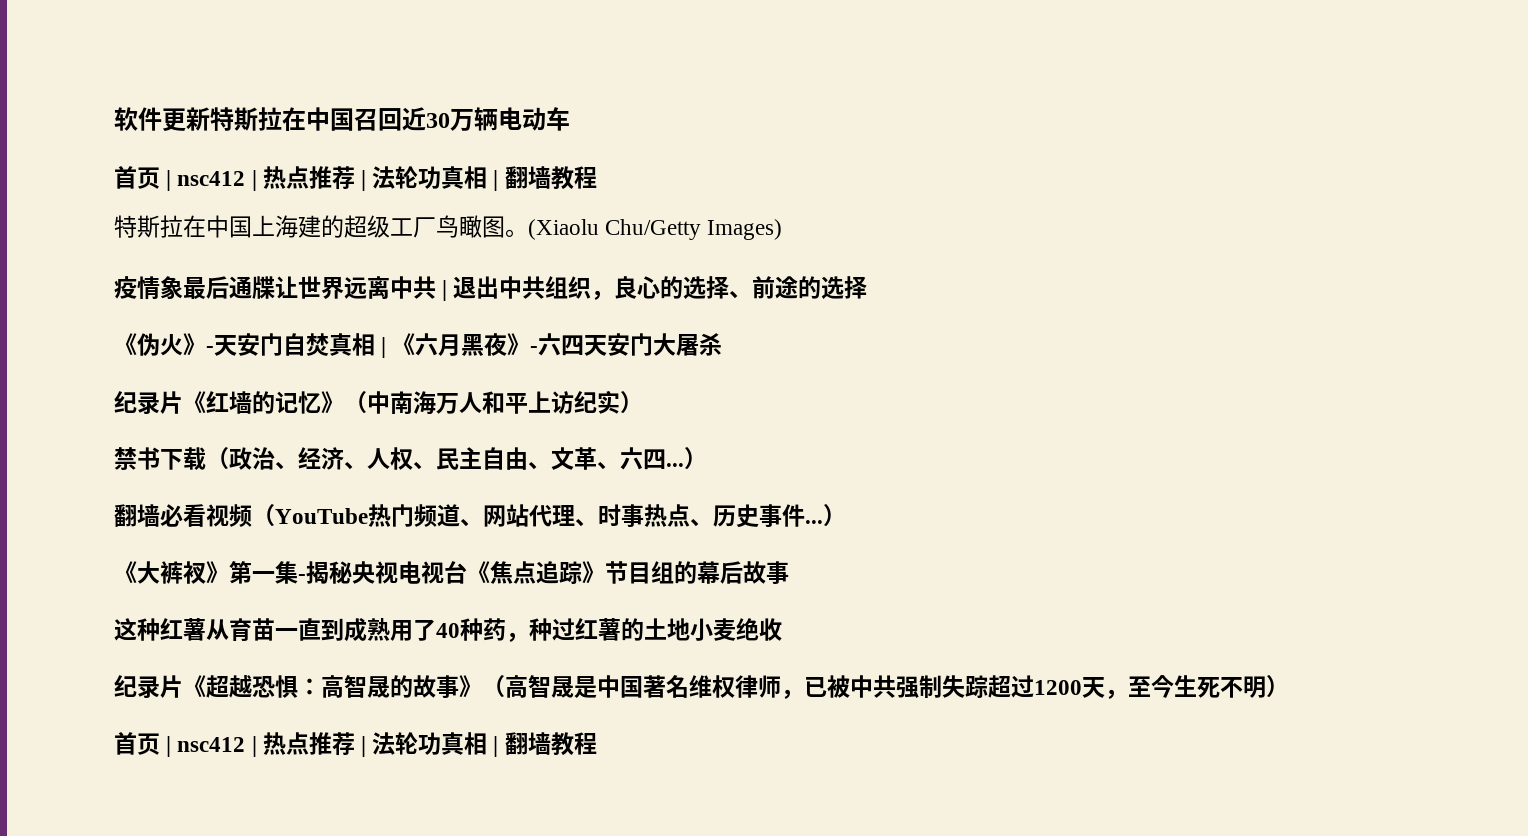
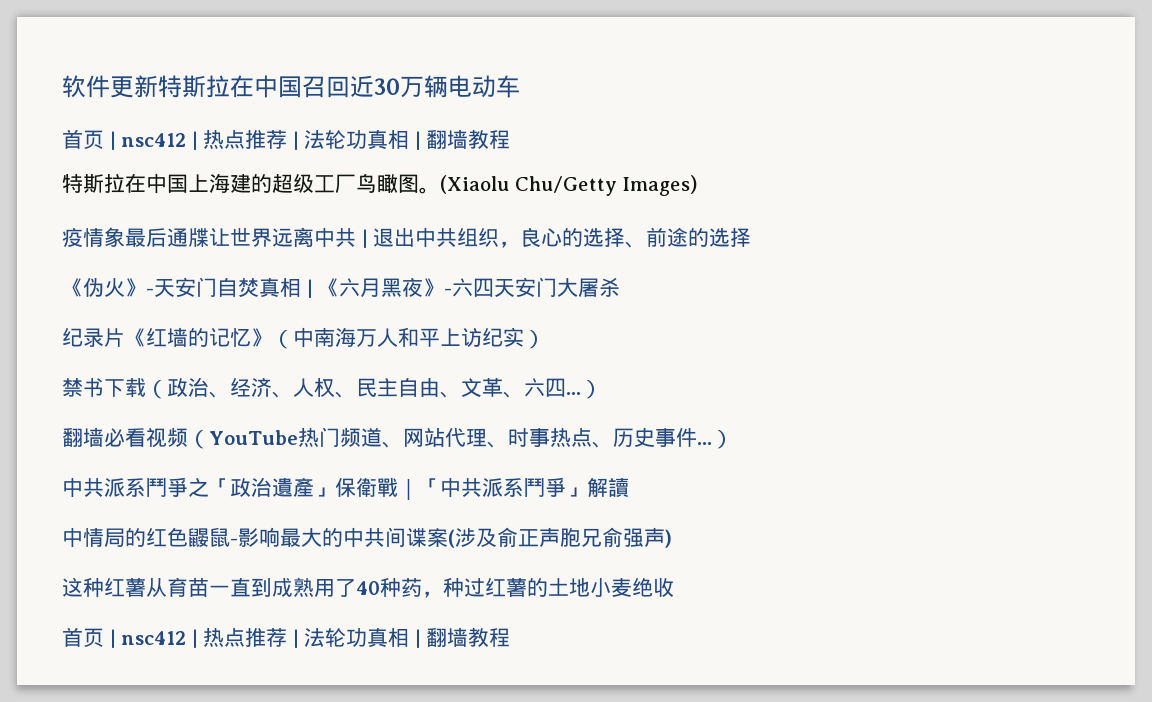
- 《大裤衩》第一集-揭秘央视电视台《焦点追踪》节目组的幕后故事
+ 中共派系鬥爭之「政治遺產」保衛戰｜「中共派系鬥爭」解讀
+ 中情局的红色鼹鼠-影响最大的中共间谍案(涉及俞正声胞兄俞强声)
- 纪录片《超越恐惧：高智晟的故事》（高智晟是中国著名维权律师，已被中共强制失踪超过1200天，至今生死不明）

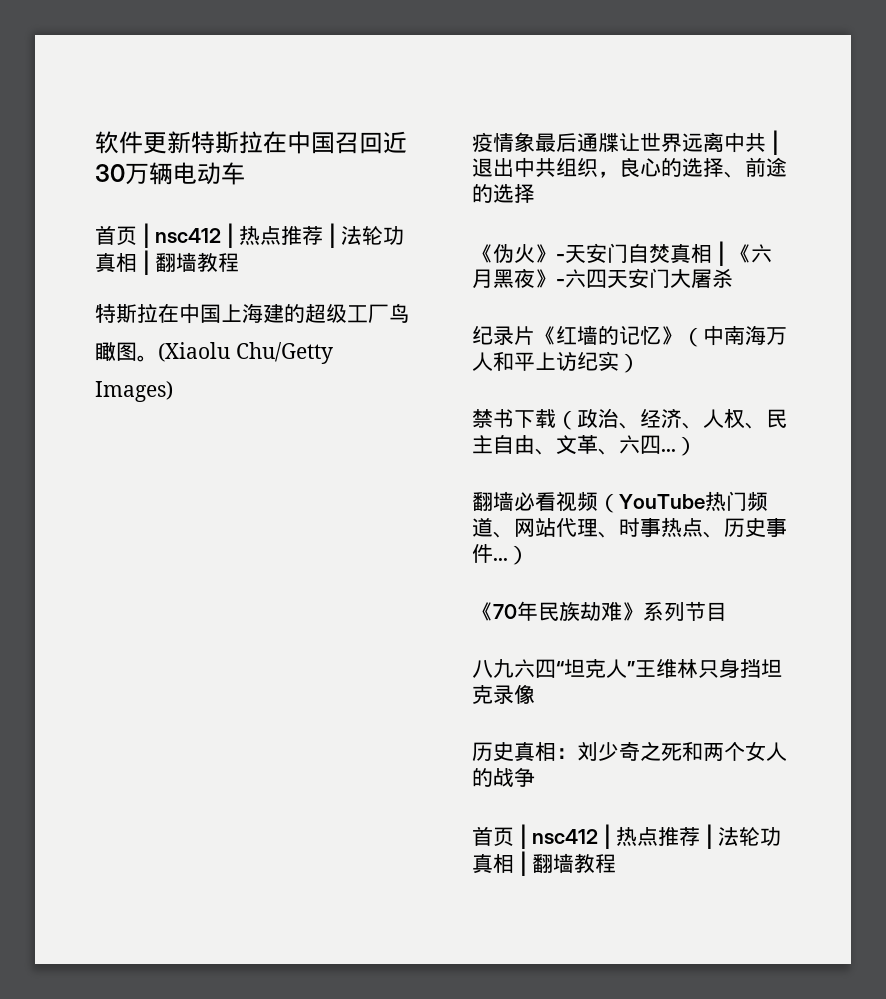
- 中共派系鬥爭之「政治遺產」保衛戰｜「中共派系鬥爭」解讀
- 中情局的红色鼹鼠-影响最大的中共间谍案(涉及俞正声胞兄俞强声)
- 这种红薯从育苗一直到成熟用了40种药，种过红薯的土地小麦绝收
+ 《70年民族劫难》系列节目
+ 八九六四“坦克人”王维林只身挡坦克录像
+ 历史真相：刘少奇之死和两个女人的战争

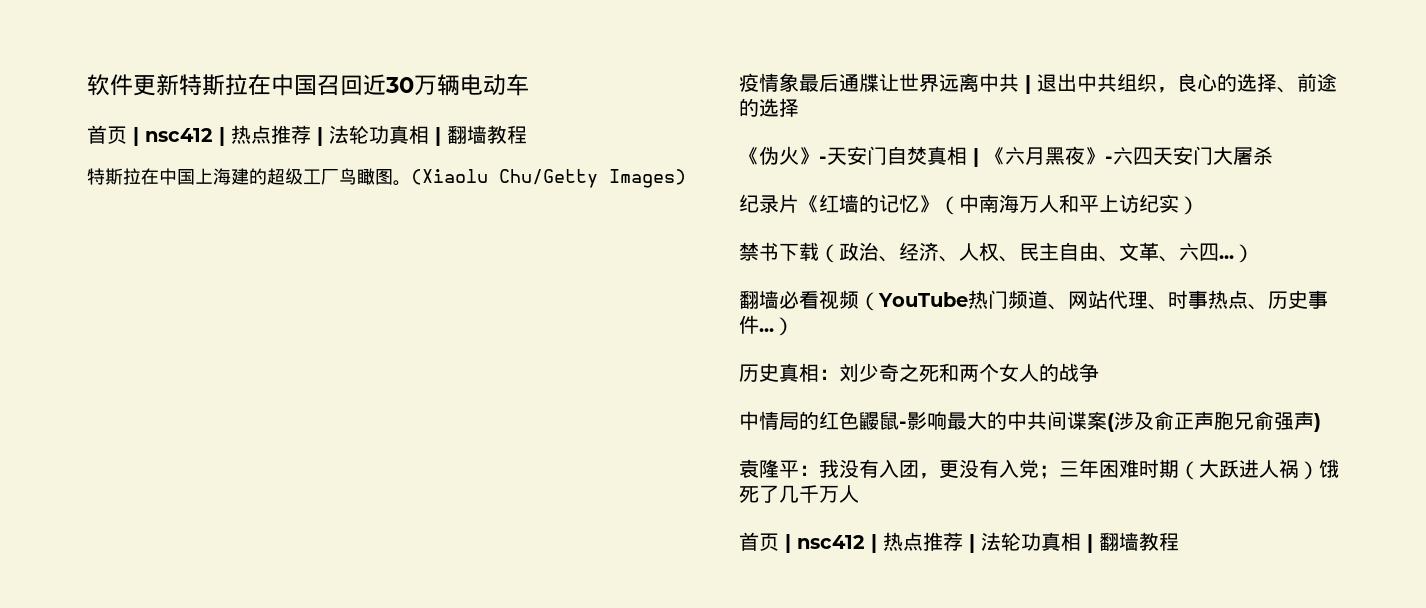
- 《70年民族劫难》系列节目
- 八九六四“坦克人”王维林只身挡坦克录像
+ 中情局的红色鼹鼠-影响最大的中共间谍案(涉及俞正声胞兄俞强声)
+ 袁隆平：我没有入团，更没有入党；三年困难时期（大跃进人祸）饿死了几千万人

